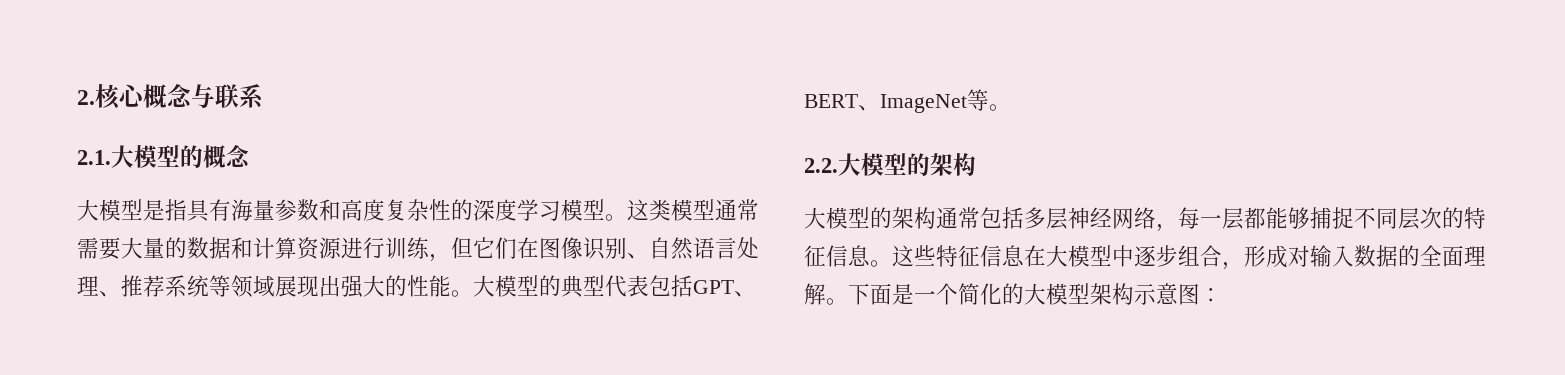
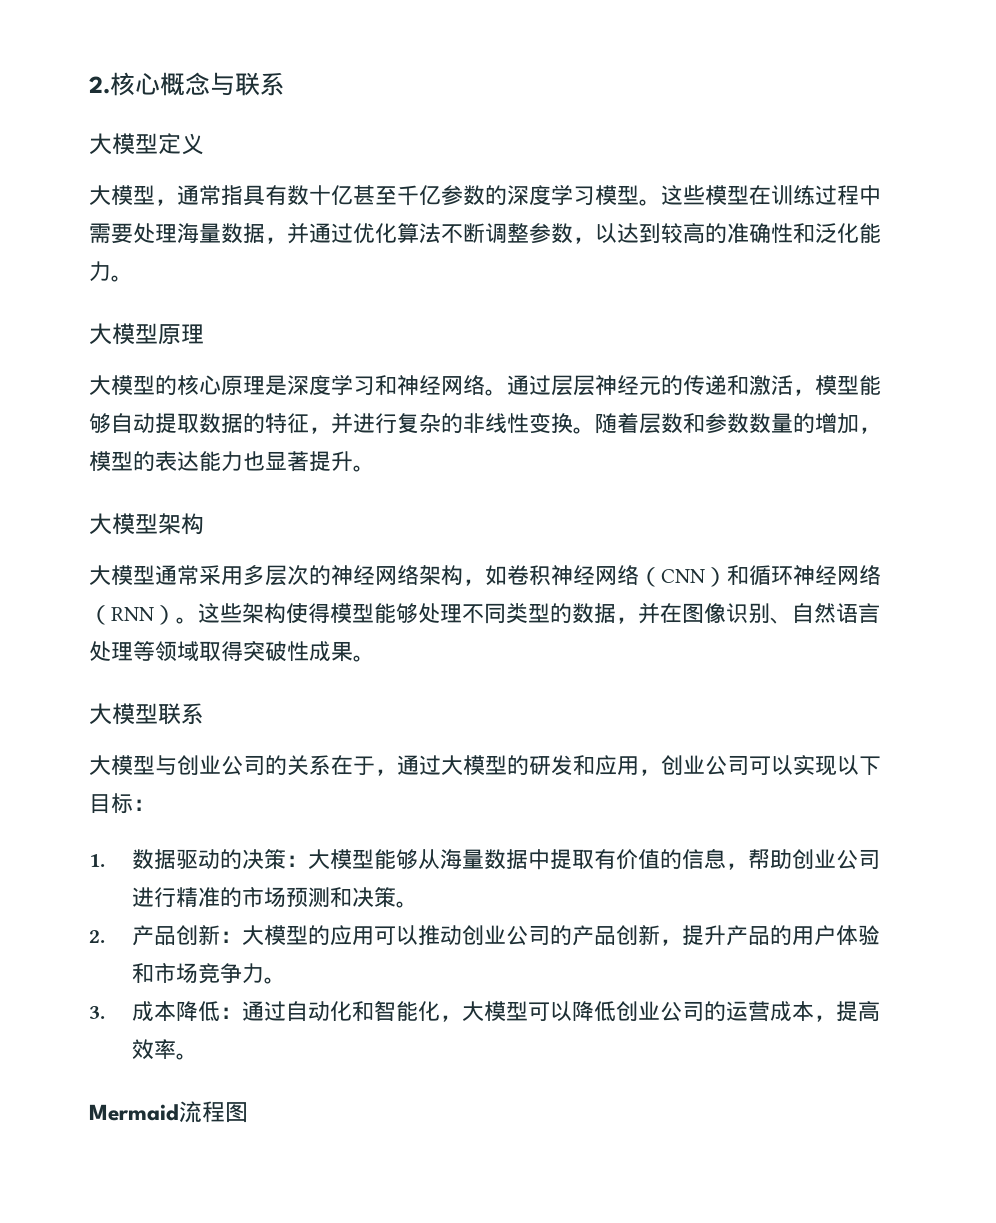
- 2.1.大模型的概念
- 大模型是指具有海量参数和高度复杂性的深度学习模型。
+ 大模型定义
+ 大模型，通常指具有数十亿甚至千亿参数的深度学习模型。
- 这类模型通常需要大量的数据和计算资源进行训练，但它们在图像识别、自然语言处理、推荐系统等领域展现出强大的性能。大模型的典型代表包括GPT、BERT、ImageNet等。
- 2.2.大模型的架构
- 大模型的架构通常包括多层神经网络，每一层都能够捕捉不同层次的特征信息。这些特征信息在大模型中逐步组合，形成对输入数据的全面理解。下面是一个简化的大模型架构示意图：
+ 这些模型在训练过程中需要处理海量数据，并通过优化算法不断调整参数，以达到较高的准确性和泛化能力。
+ 大模型原理
+ 大模型的核心原理是深度学习和神经网络。通过层层神经元的传递和激活，模型能够自动提取数据的特征，并进行复杂的非线性变换。随着层数和参数数量的增加，模型的表达能力也显著提升。
+ 大模型架构
+ 大模型通常采用多层次的神经网络架构，如卷积神经网络（CNN）和循环神经网络（RNN）。这些架构使得模型能够处理不同类型的数据，并在图像识别、自然语言处理等领域取得突破性成果。
+ 大模型联系
+ 大模型与创业公司的关系在于，通过大模型的研发和应用，创业公司可以实现以下目标：
+ 1.数据驱动的决策：大模型能够从海量数据中提取有价值的信息，帮助创业公司进行精准的市场预测和决策。
+ 2.产品创新：大模型的应用可以推动创业公司的产品创新，提升产品的用户体验和市场竞争力。
+ 3.成本降低：通过自动化和智能化，大模型可以降低创业公司的运营成本，提高效率。
+ Mermaid流程图

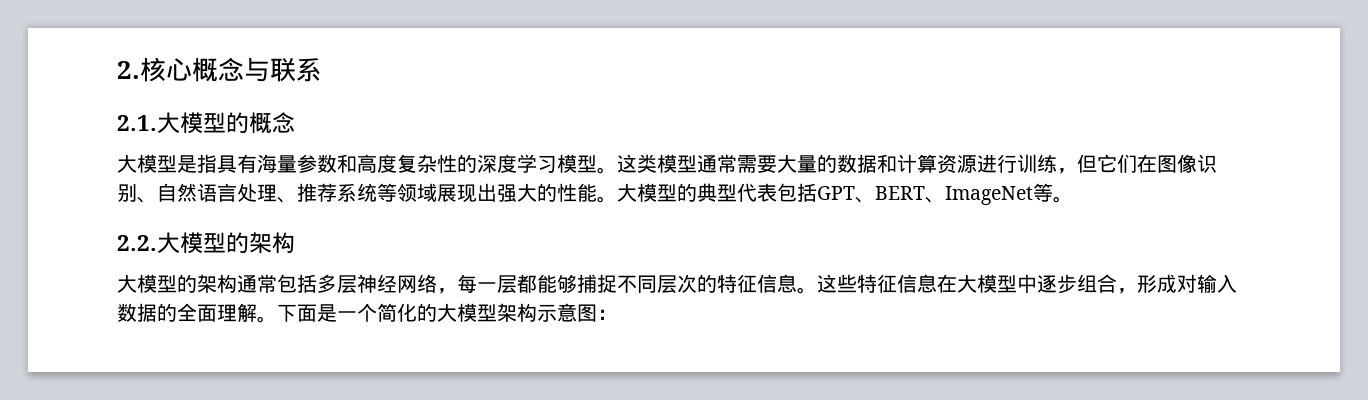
- 大模型定义
- 大模型，通常指具有数十亿甚至千亿参数的深度学习模型。
+ 2.1.大模型的概念
+ 大模型是指具有海量参数和高度复杂性的深度学习模型。
- 这些模型在训练过程中需要处理海量数据，并通过优化算法不断调整参数，以达到较高的准确性和泛化能力。
- 大模型原理
- 大模型的核心原理是深度学习和神经网络。通过层层神经元的传递和激活，模型能够自动提取数据的特征，并进行复杂的非线性变换。随着层数和参数数量的增加，模型的表达能力也显著提升。
- 大模型架构
- 大模型通常采用多层次的神经网络架构，如卷积神经网络（CNN）和循环神经网络（RNN）。这些架构使得模型能够处理不同类型的数据，并在图像识别、自然语言处理等领域取得突破性成果。
- 大模型联系
- 大模型与创业公司的关系在于，通过大模型的研发和应用，创业公司可以实现以下目标：
- 1.数据驱动的决策：大模型能够从海量数据中提取有价值的信息，帮助创业公司进行精准的市场预测和决策。
- 2.产品创新：大模型的应用可以推动创业公司的产品创新，提升产品的用户体验和市场竞争力。
- 3.成本降低：通过自动化和智能化，大模型可以降低创业公司的运营成本，提高效率。
- Mermaid流程图
+ 这类模型通常需要大量的数据和计算资源进行训练，但它们在图像识别、自然语言处理、推荐系统等领域展现出强大的性能。大模型的典型代表包括GPT、BERT、ImageNet等。
+ 2.2.大模型的架构
+ 大模型的架构通常包括多层神经网络，每一层都能够捕捉不同层次的特征信息。这些特征信息在大模型中逐步组合，形成对输入数据的全面理解。下面是一个简化的大模型架构示意图：

